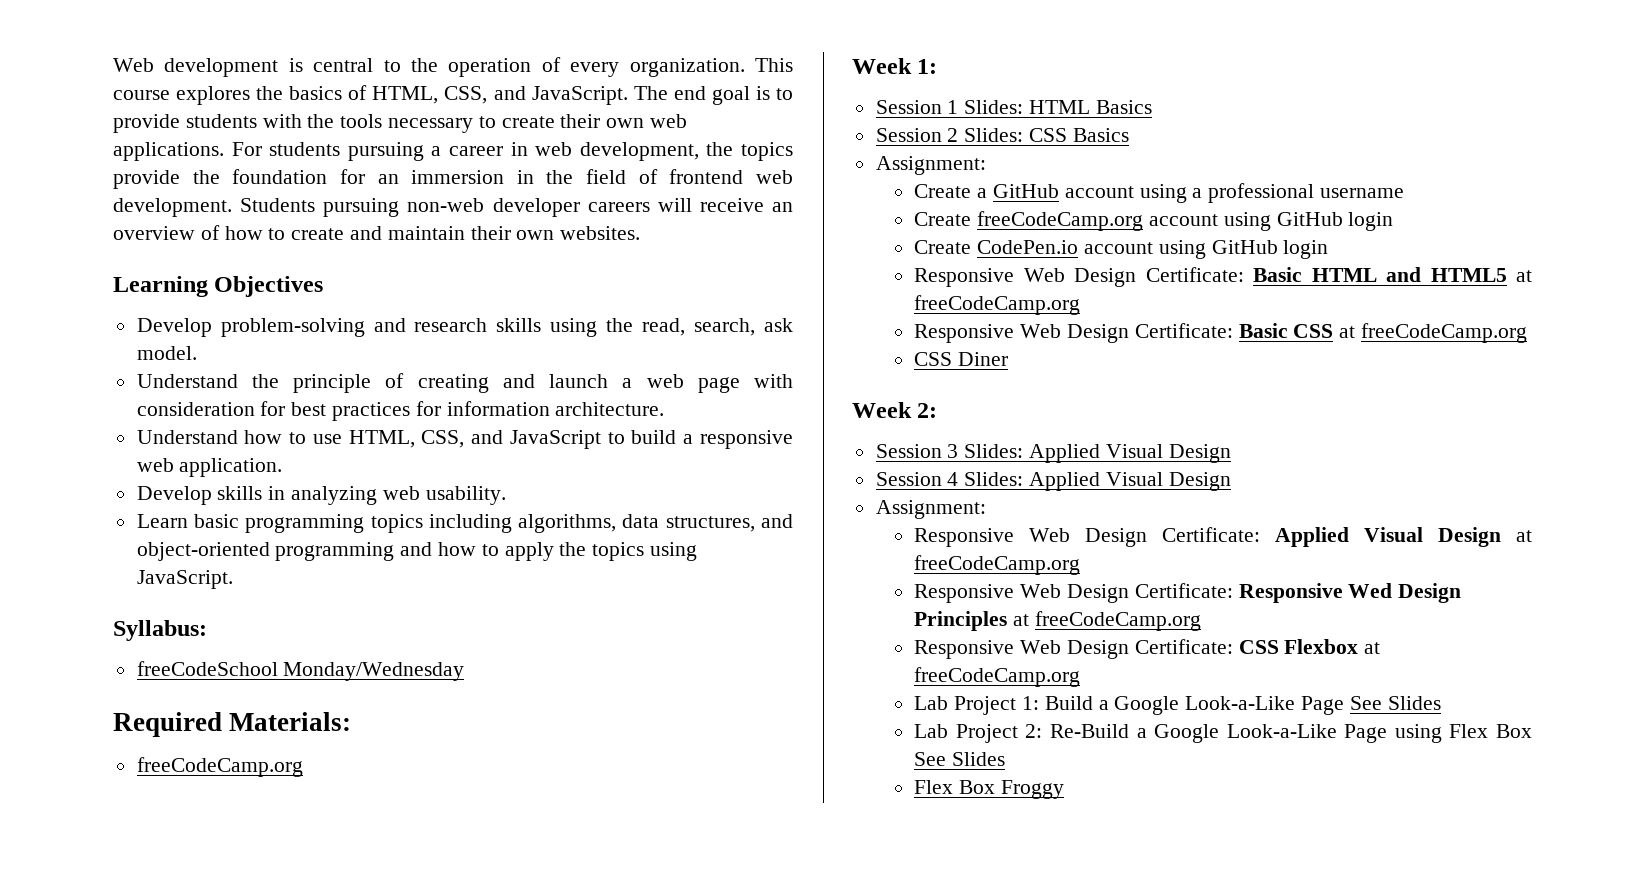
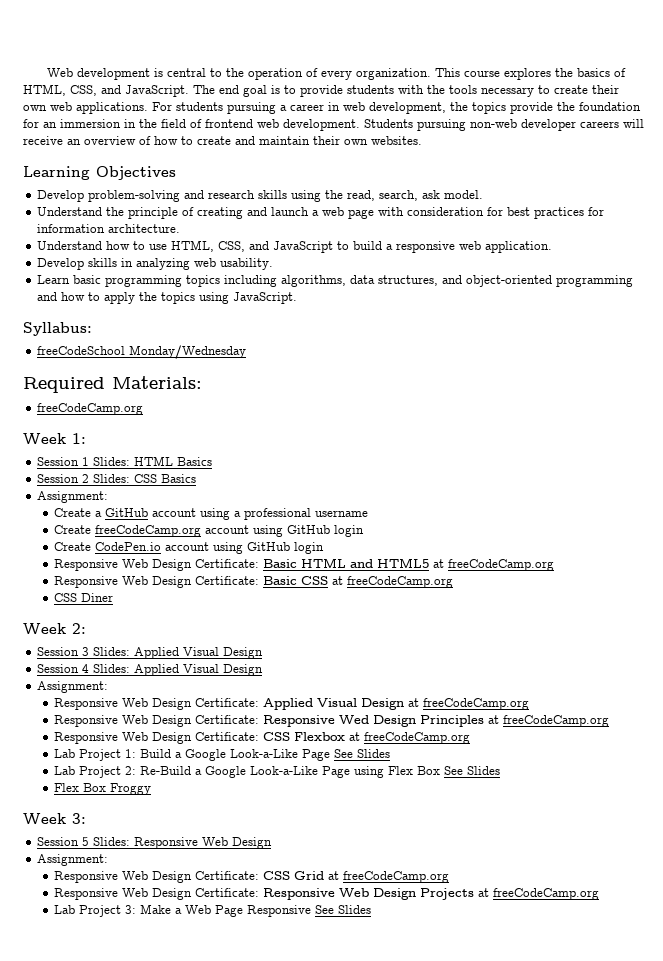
+ Week 3:
+ Session 5 Slides: Responsive Web Design
+ Assignment:
+ Responsive Web Design Certificate: CSS Grid at freeCodeCamp.org
+ Responsive Web Design Certificate: Responsive Web Design Projects at freeCodeCamp.org
+ Lab Project 3: Make a Web Page Responsive See Slides

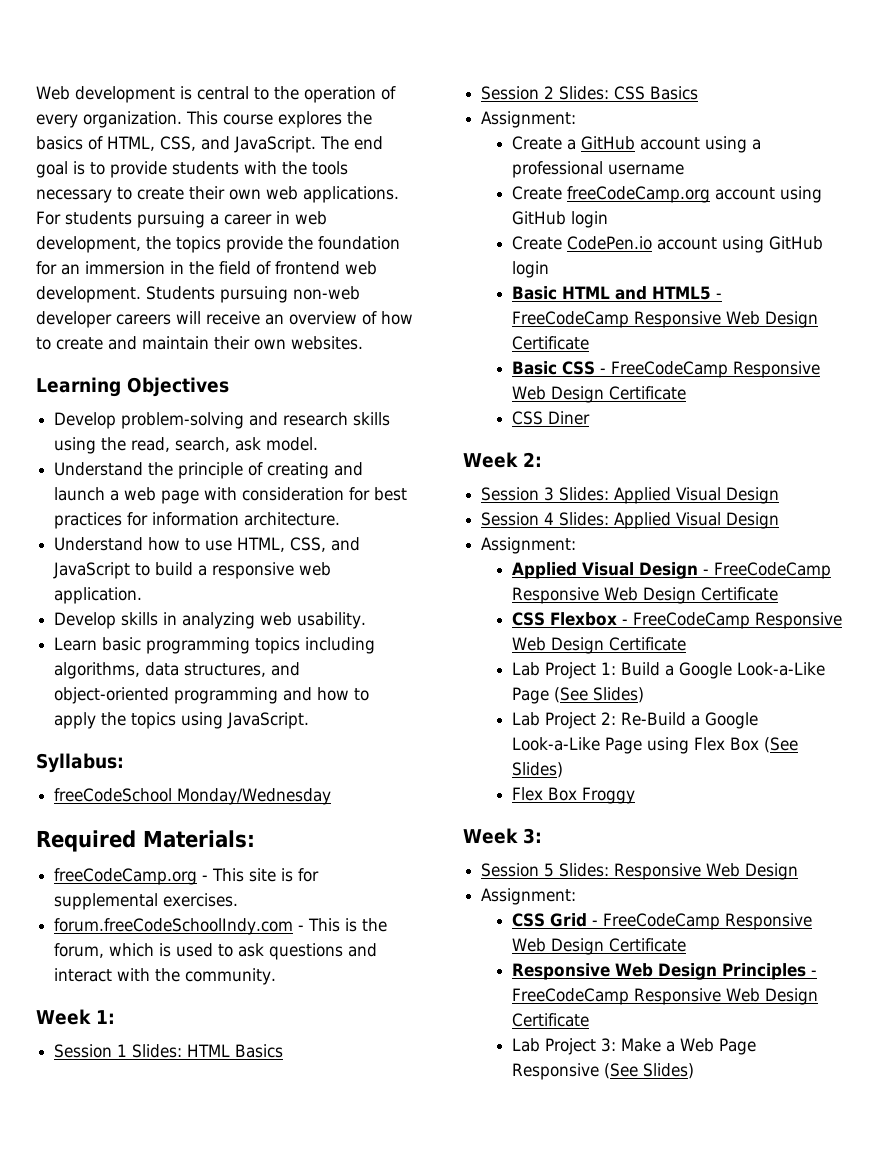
  Required Materials:
- freeCodeCamp.org
+ freeCodeCamp.org - This site is for supplemental exercises.
+ forum.freeCodeSchoolIndy.com - This is the forum, which is used to ask questions and interact with the community.
- Responsive Web Design Certificate: Basic HTML and HTML5 at freeCodeCamp.org
- Responsive Web Design Certificate: Basic CSS at freeCodeCamp.org
+ Basic HTML and HTML5 - FreeCodeCamp Responsive Web Design Certificate
+ Basic CSS - FreeCodeCamp Responsive Web Design Certificate
- Responsive Web Design Certificate: Applied Visual Design at freeCodeCamp.org
- Responsive Web Design Certificate: Responsive Wed Design Principles at freeCodeCamp.org
- Responsive Web Design Certificate: CSS Flexbox at freeCodeCamp.org
+ Applied Visual Design - FreeCodeCamp Responsive Web Design Certificate
+ CSS Flexbox - FreeCodeCamp Responsive Web Design Certificate
- Lab Project 1: Build a Google Look-a-Like Page See Slides
+ Lab Project 1: Build a Google Look-a-Like Page (See Slides)
- Lab Project 2: Re-Build a Google Look-a-Like Page using Flex Box See Slides
+ Lab Project 2: Re-Build a Google Look-a-Like Page using Flex Box (See Slides)
- Responsive Web Design Certificate: CSS Grid at freeCodeCamp.org
- Responsive Web Design Certificate: Responsive Web Design Projects at freeCodeCamp.org
+ CSS Grid - FreeCodeCamp Responsive Web Design Certificate
+ Responsive Web Design Principles - FreeCodeCamp Responsive Web Design Certificate
- Lab Project 3: Make a Web Page Responsive See Slides
+ Lab Project 3: Make a Web Page Responsive (See Slides)

